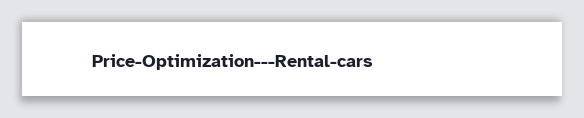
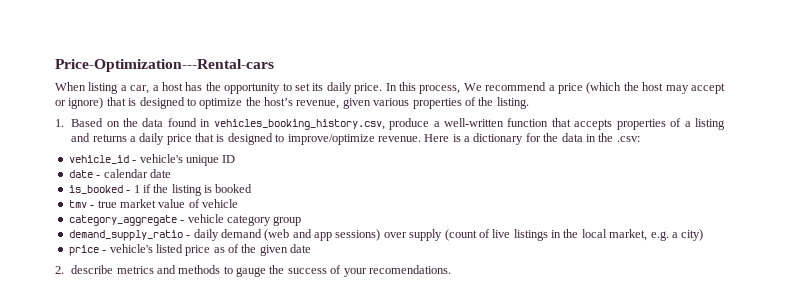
+ When listing a car, a host has the opportunity to set its daily price. In this process, We recommend a price (which the host may accept or ignore) that is designed to optimize the host’s revenue, given various properties of the listing.
+ 1. Based on the data found in vehicles_booking_history.csv, produce a well-written function that accepts properties of a listing and returns a daily price that is designed to improve/optimize revenue. Here is a dictionary for the data in the .csv:
+ vehicle_id - vehicle's unique ID
+ date - calendar date
+ is_booked - 1 if the listing is booked
+ tmv - true market value of vehicle
+ category_aggregate - vehicle category group
+ demand_supply_ratio - daily demand (web and app sessions) over supply (count of live listings in the local market, e.g. a city)
+ price - vehicle's listed price as of the given date
+ 2. describe metrics and methods to gauge the success of your recomendations.

